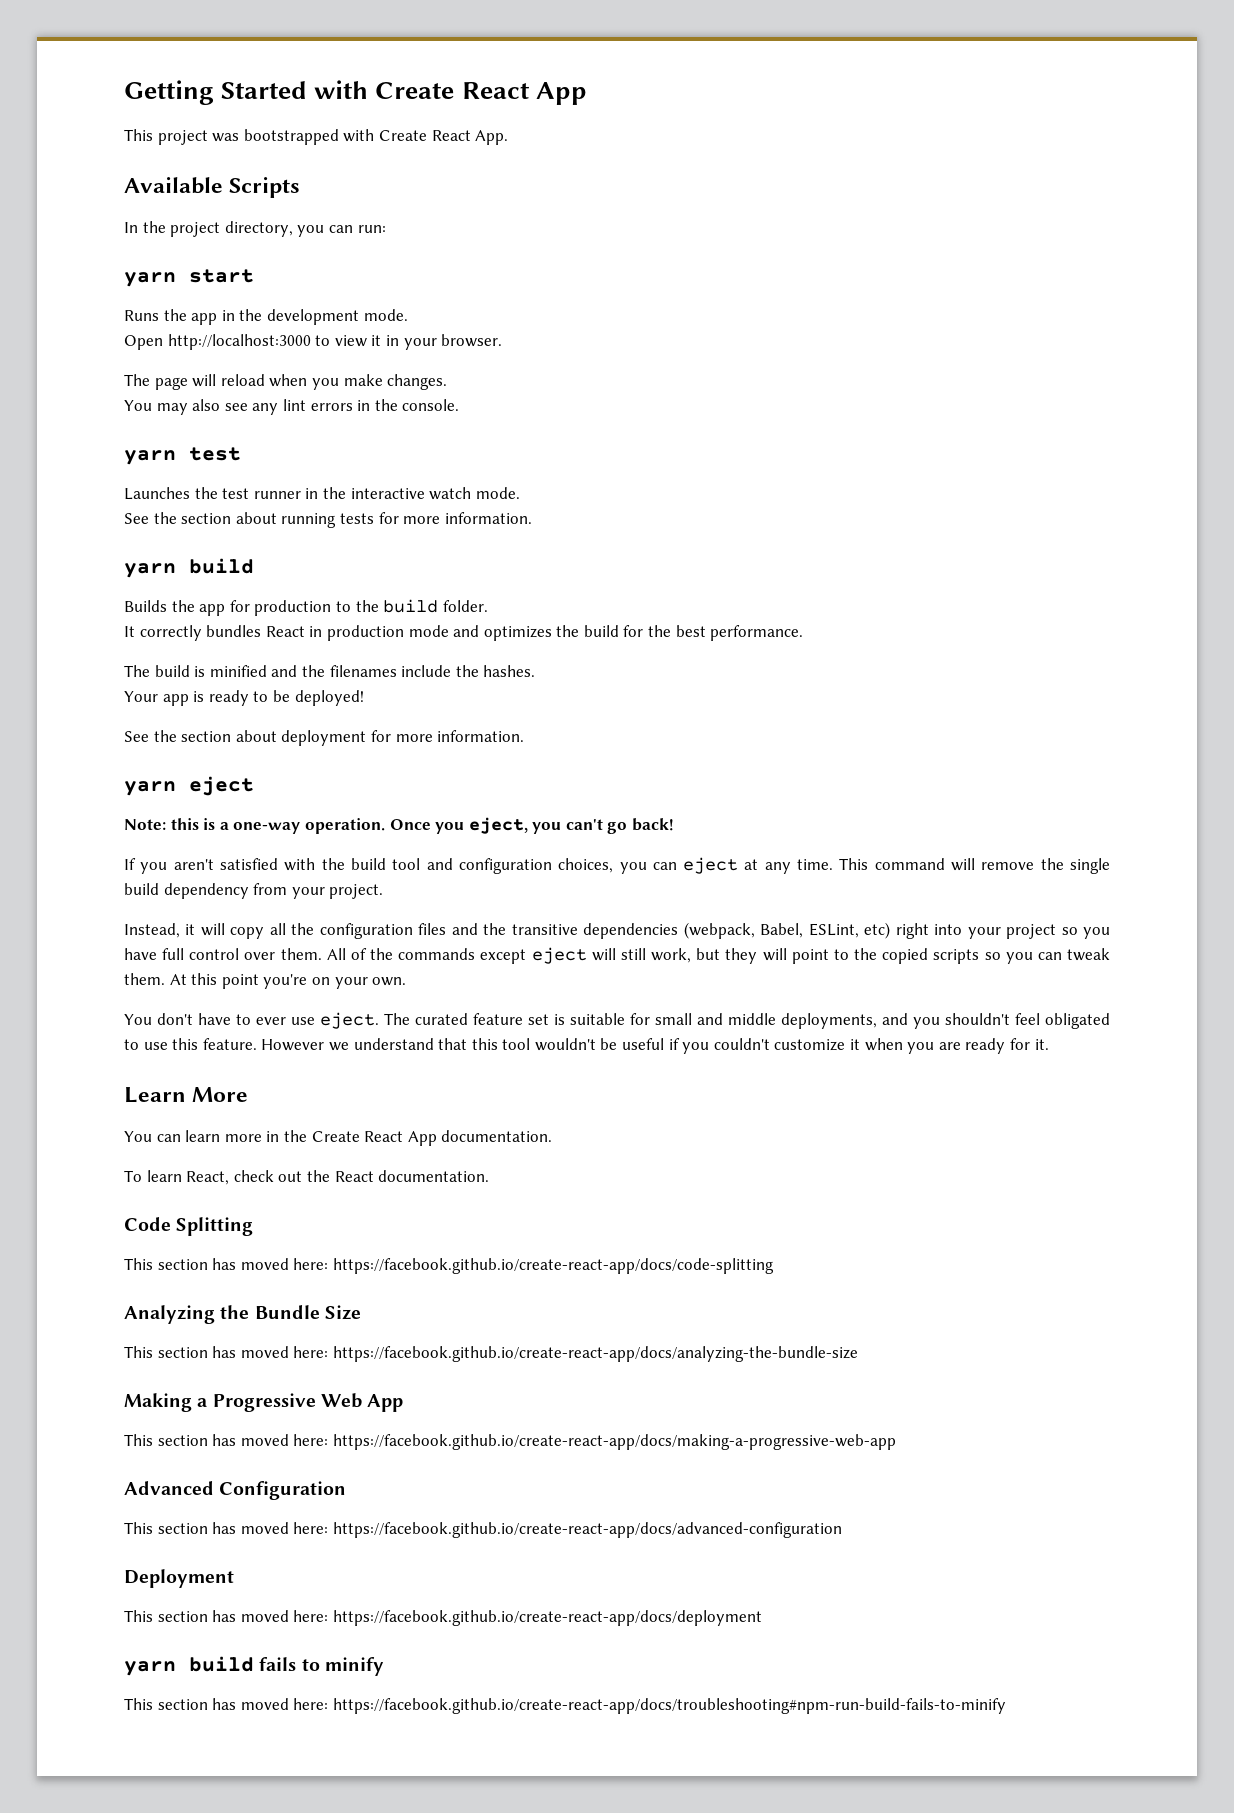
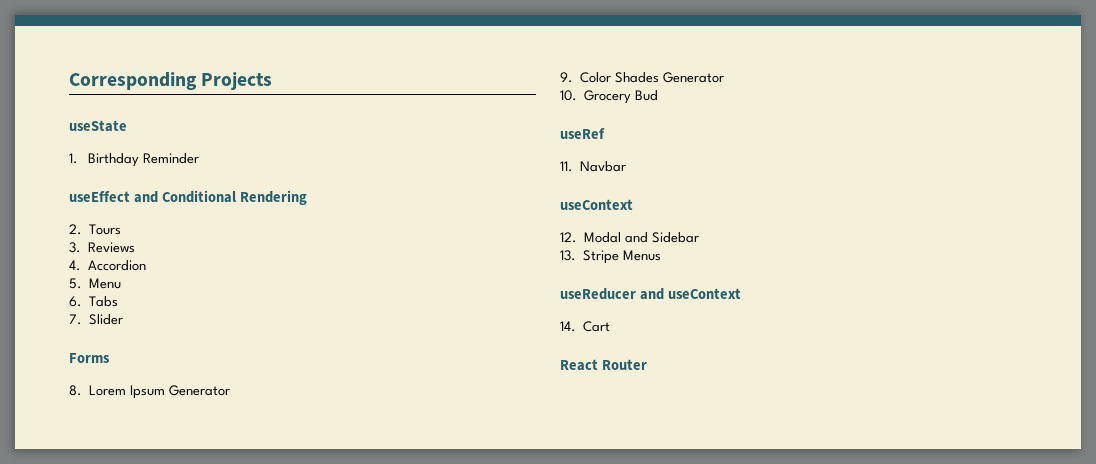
- Getting Started with Create React App
- This project was bootstrapped with Create React App.
- Available Scripts
- In the project directory, you can run:
- yarn start
- Runs the app in the development mode.
- Open http://localhost:3000 to view it in your browser.
- The page will reload when you make changes.
- You may also see any lint errors in the console.
- yarn test
- Launches the test runner in the interactive watch mode.
- See the section about running tests for more information.
- yarn build
- Builds the app for production to the build folder.
- It correctly bundles React in production mode and optimizes the build for the best performance.
- The build is minified and the filenames include the hashes.
- Your app is ready to be deployed!
- See the section about deployment for more information.
- yarn eject
- Note: this is a one-way operation. Once you eject, you can't go back!
- If you aren't satisfied with the build tool and configuration choices, you can eject at any time. This command will remove the single build dependency from your project.
- Instead, it will copy all the configuration files and the transitive dependencies (webpack, Babel, ESLint, etc) right into your project so you have full control over them. All of the commands except eject will still work, but they will point to the copied scripts so you can tweak them. At this point you're on your own.
- You don't have to ever use eject. The curated feature set is suitable for small and middle deployments, and you shouldn't feel obligated to use this feature. However we understand that this tool wouldn't be useful if you couldn't customize it when you are ready for it.
- Learn More
- You can learn more in the Create React App documentation.
- To learn React, check out the React documentation.
- Code Splitting
- This section has moved here: https://facebook.github.io/create-react-app/docs/code-splitting
- Analyzing the Bundle Size
- This section has moved here: https://facebook.github.io/create-react-app/docs/analyzing-the-bundle-size
- Making a Progressive Web App
- This section has moved here: https://facebook.github.io/create-react-app/docs/making-a-progressive-web-app
- Advanced Configuration
- This section has moved here: https://facebook.github.io/create-react-app/docs/advanced-configuration
- Deployment
- This section has moved here: https://facebook.github.io/create-react-app/docs/deployment
- yarn build fails to minify
- This section has moved here: https://facebook.github.io/create-react-app/docs/troubleshooting#npm-run-build-fails-to-minify
+ Corresponding Projects
+ useState
+ 1. Birthday Reminder
+ useEffect and Conditional Rendering
+ 2. Tours
+ 3. Reviews
+ 4. Accordion
+ 5. Menu
+ 6. Tabs
+ 7. Slider
+ Forms
+ 8. Lorem Ipsum Generator
+ 9. Color Shades Generator
+ 10. Grocery Bud
+ useRef
+ 11. Navbar
+ useContext
+ 12. Modal and Sidebar
+ 13. Stripe Menus
+ useReducer and useContext
+ 14. Cart
+ React Router

